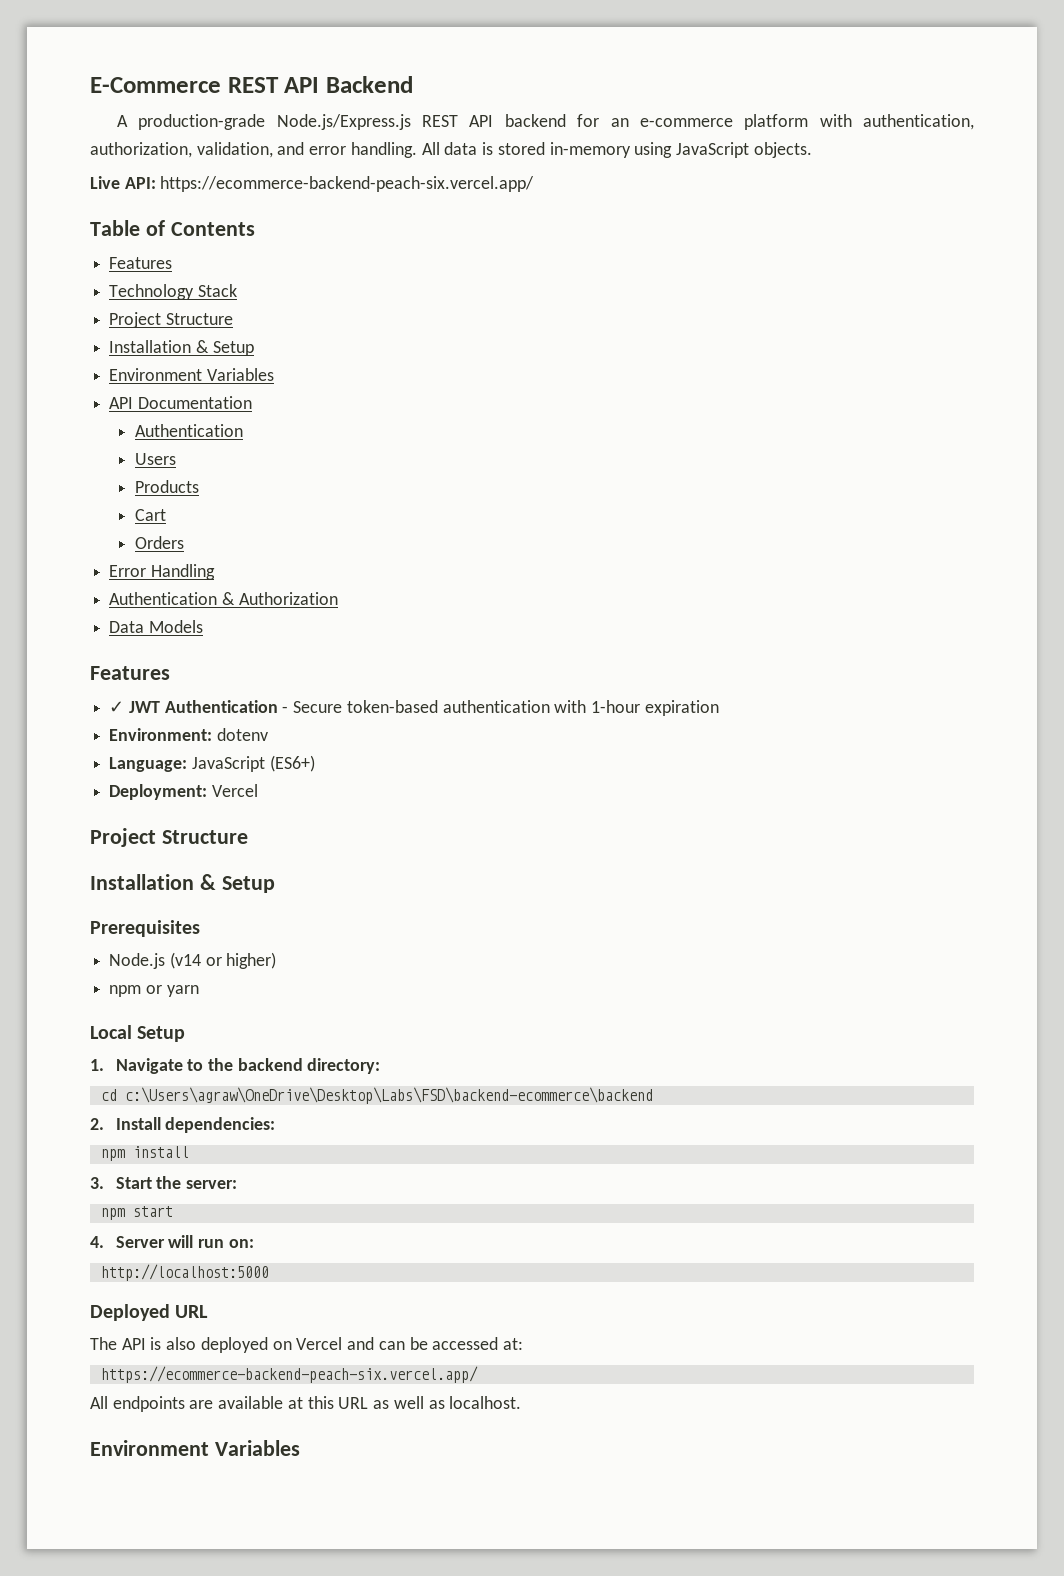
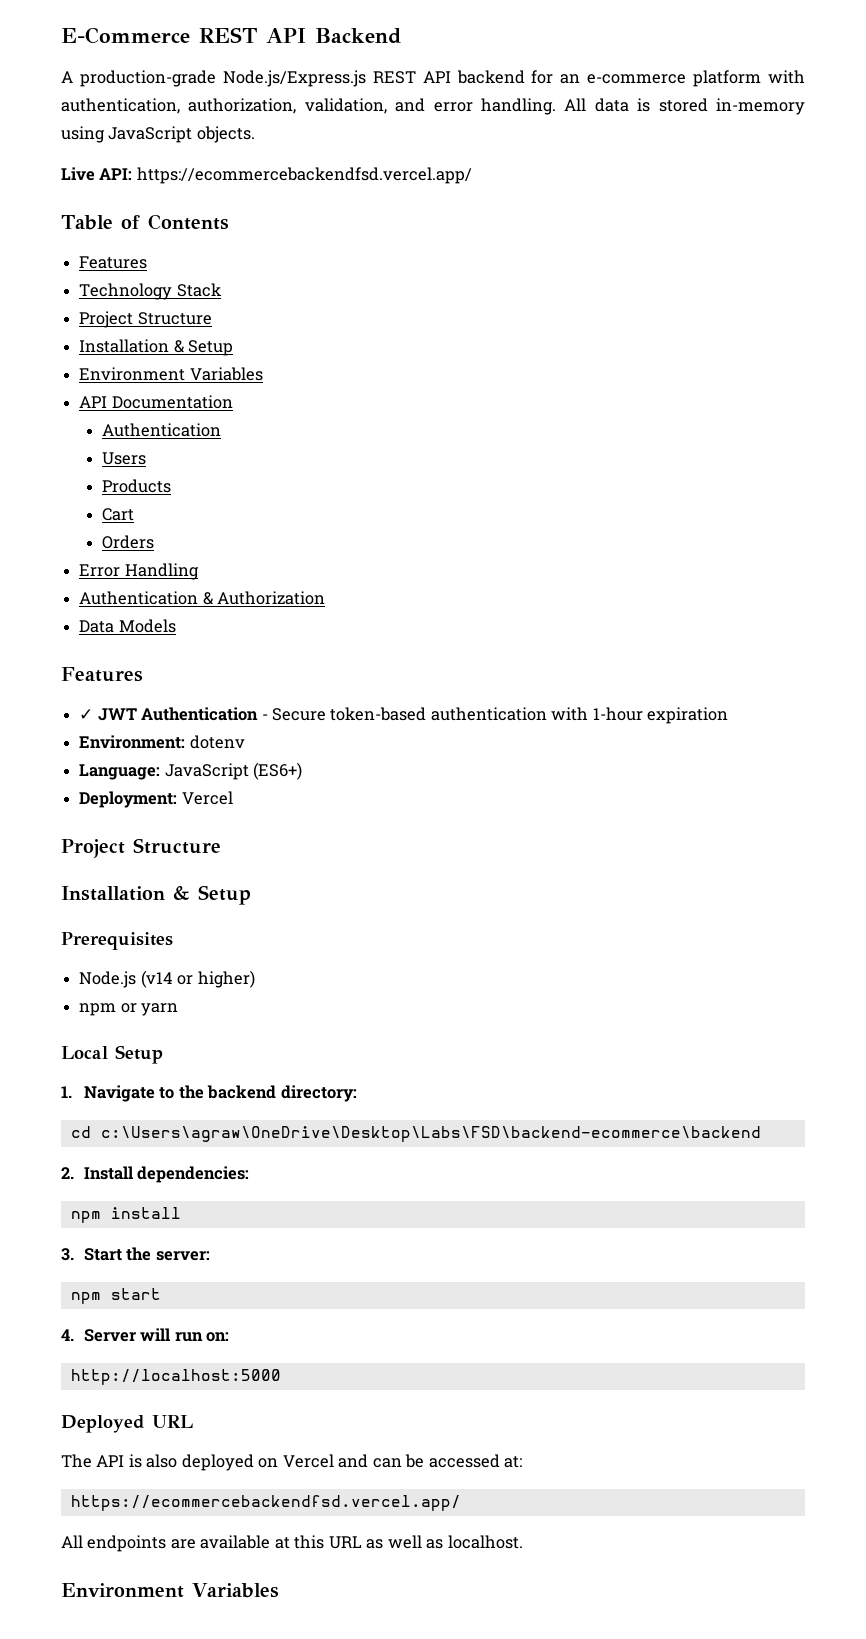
- Live API: https://ecommerce-backend-peach-six.vercel.app/
+ Live API: https://ecommercebackendfsd.vercel.app/
  The API is also deployed on Vercel and can be accessed at:
- https://ecommerce-backend-peach-six.vercel.app/
+ https://ecommercebackendfsd.vercel.app/

